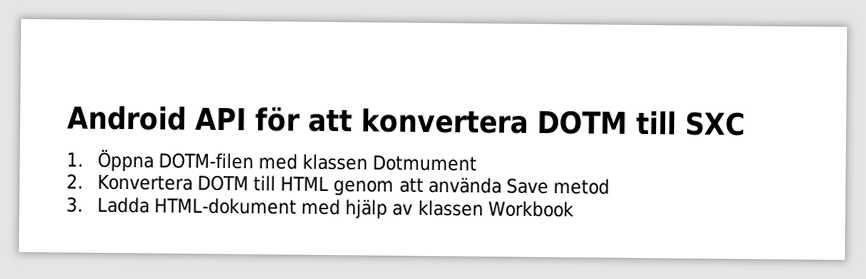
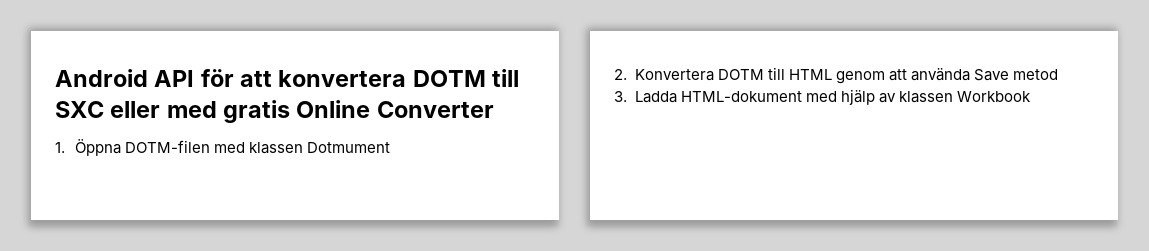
- Android API för att konvertera DOTM till SXC
+ Android API för att konvertera DOTM till SXC eller med gratis Online Converter

